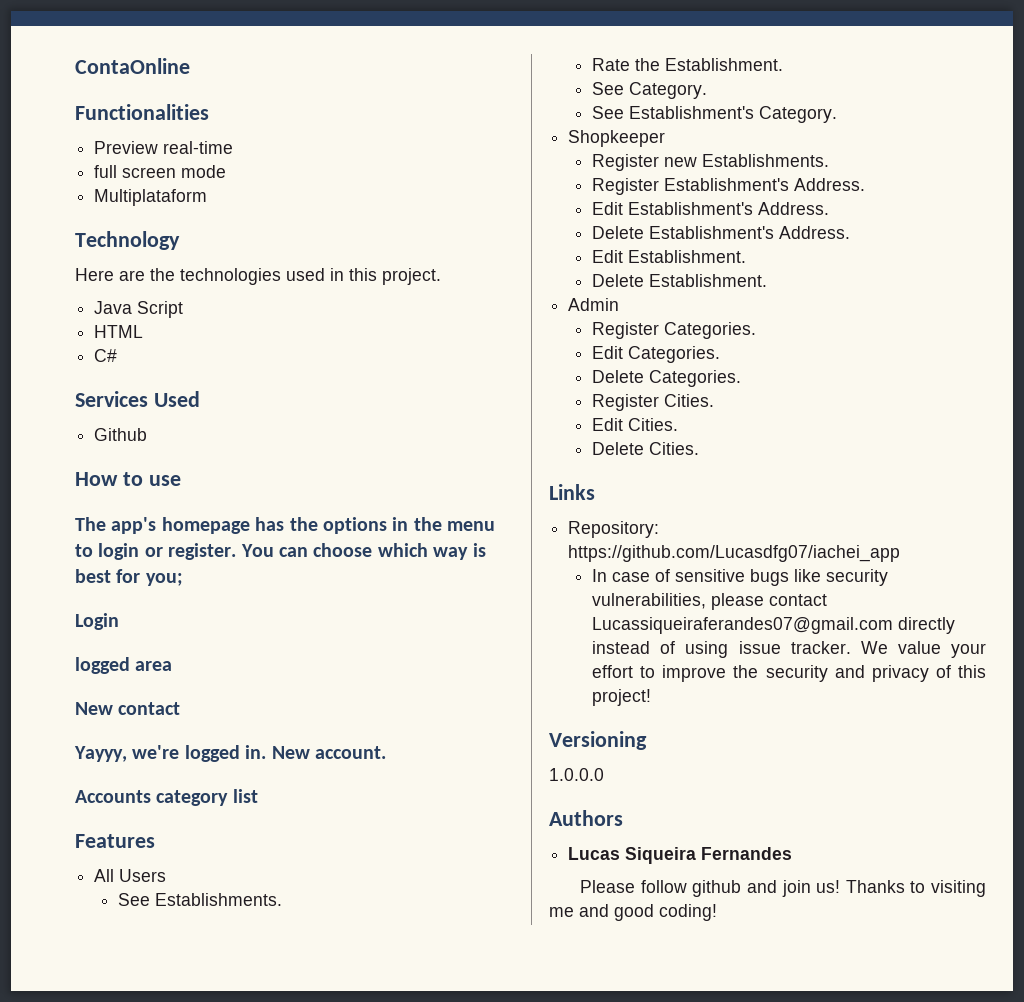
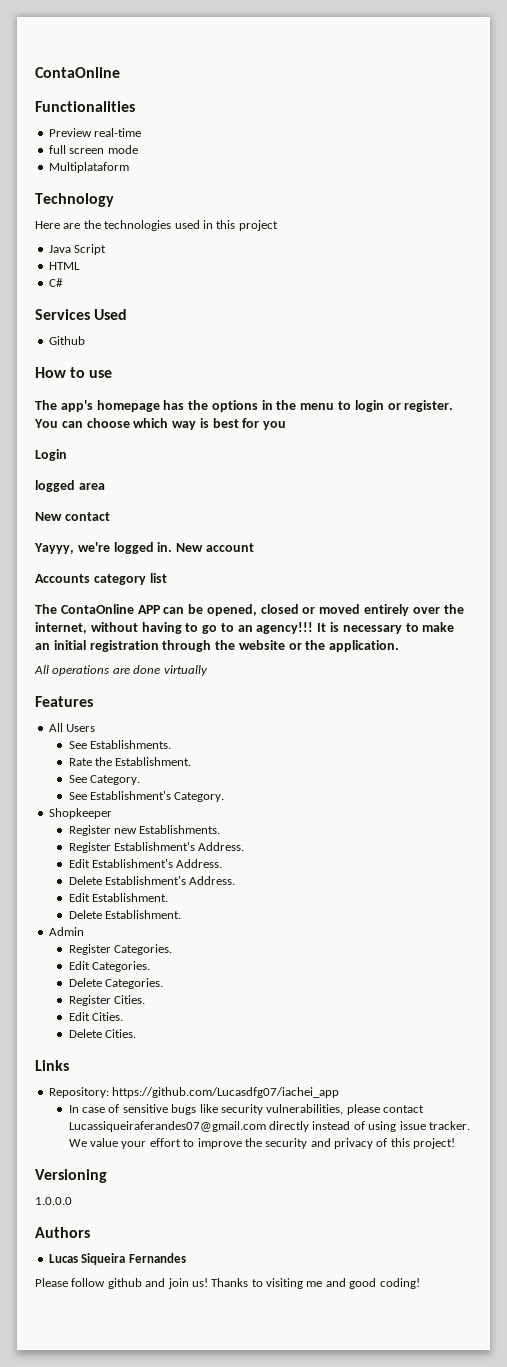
- Here are the technologies used in this project.
+ Here are the technologies used in this project
- You can choose which way is best for you;
+ You can choose which way is best for you
- New account.
+ New account
+ The ContaOnline APP can be opened, closed or moved entirely over the internet, without having to go to an agency!!! It is necessary to make an initial registration through the website or the application.
+ All operations are done virtually

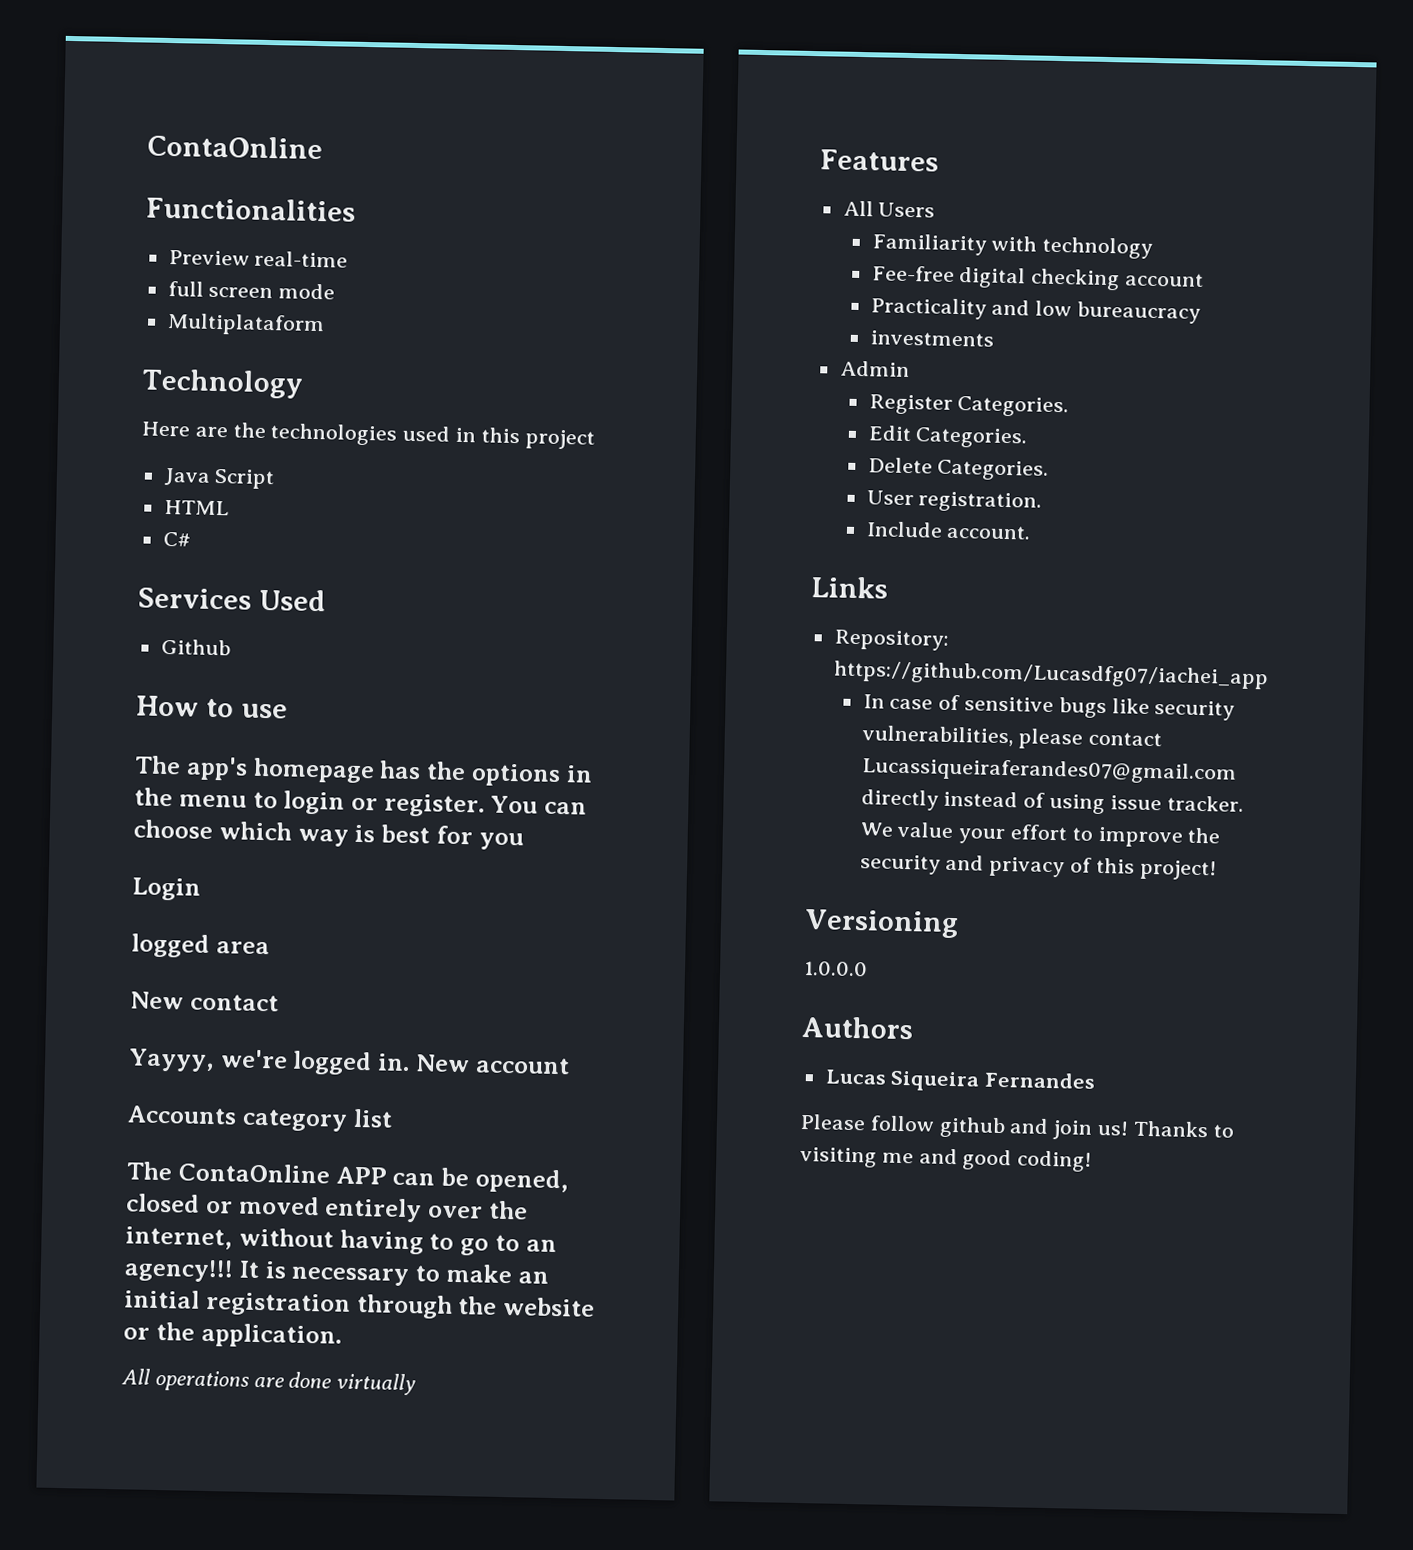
- See Establishments.
- Rate the Establishment.
- See Category.
- See Establishment's Category.
- Shopkeeper
- Register new Establishments.
- Register Establishment's Address.
- Edit Establishment's Address.
- Delete Establishment's Address.
- Edit Establishment.
- Delete Establishment.
+ Familiarity with technology
+ Fee-free digital checking account
+ Practicality and low bureaucracy
+ investments
- Register Cities.
- Edit Cities.
- Delete Cities.
+ User registration.
+ Include account.

